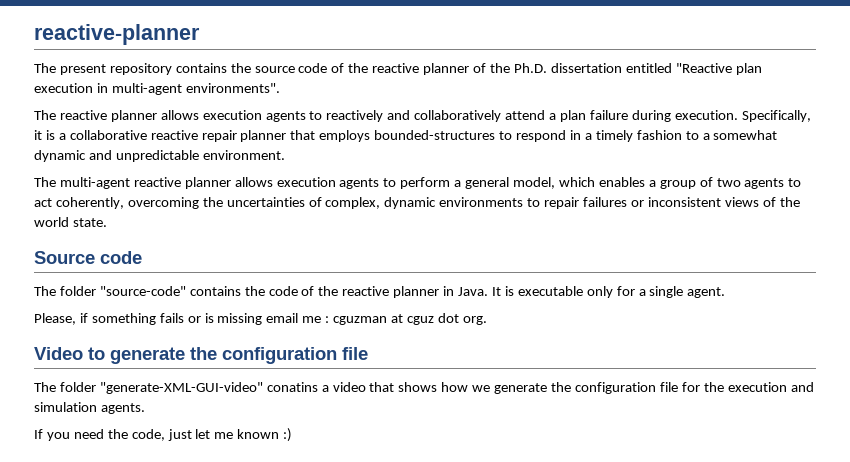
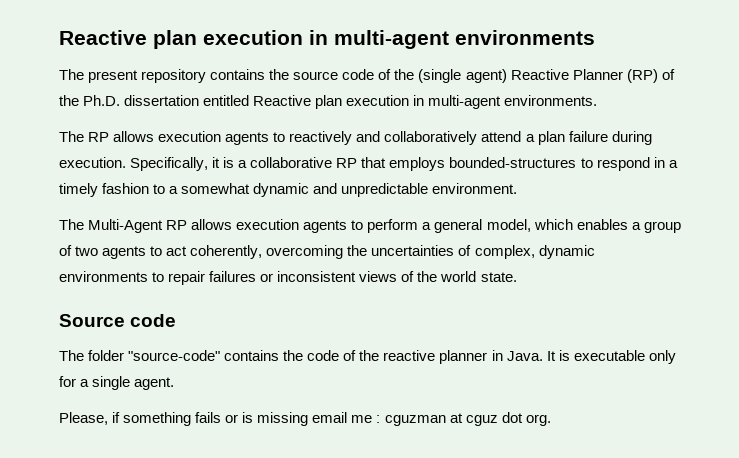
- reactive-planner
+ Reactive plan execution in multi-agent environments
- The present repository contains the source code of the reactive planner of the Ph.D. dissertation entitled "Reactive plan execution in multi-agent environments".
- The reactive planner allows execution agents to reactively and collaboratively attend a plan failure during execution.
+ The present repository contains the source code of the (single agent) Reactive Planner (RP) of the Ph.D. dissertation entitled Reactive plan execution in multi-agent environments.
+ The RP allows execution agents to reactively and collaboratively attend a plan failure during execution.
- Specifically, it is a collaborative reactive repair planner that employs bounded-structures to respond in a timely fashion to a somewhat dynamic and unpredictable environment.
+ Specifically, it is a collaborative RP that employs bounded-structures to respond in a timely fashion to a somewhat dynamic and unpredictable environment.
- The multi-agent reactive planner allows execution agents to perform a general model, which enables a group of two agents to act coherently, overcoming the uncertainties of complex, dynamic environments to repair failures or inconsistent views of the world state.
+ The Multi-Agent RP allows execution agents to perform a general model, which enables a group of two agents to act coherently, overcoming the uncertainties of complex, dynamic environments to repair failures or inconsistent views of the world state.
- Video to generate the configuration file
- The folder "generate-XML-GUI-video" conatins a video that shows how we generate the configuration file for the execution and simulation agents.
- If you need the code, just let me known :)

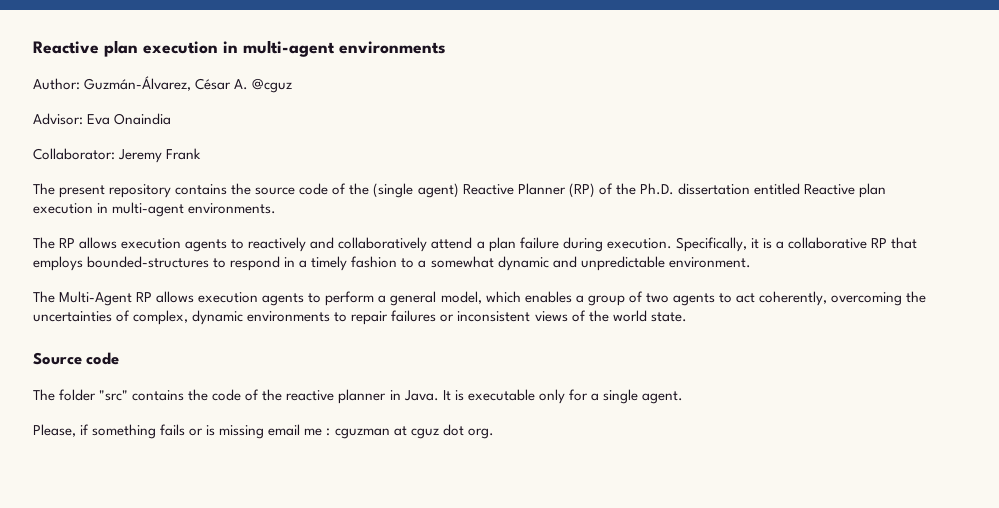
+ Author: Guzmán-Álvarez, César A. @cguz
+ Advisor: Eva Onaindia
+ Collaborator: Jeremy Frank
- The folder "source-code" contains the code of the reactive planner in Java.
+ The folder "src" contains the code of the reactive planner in Java.

